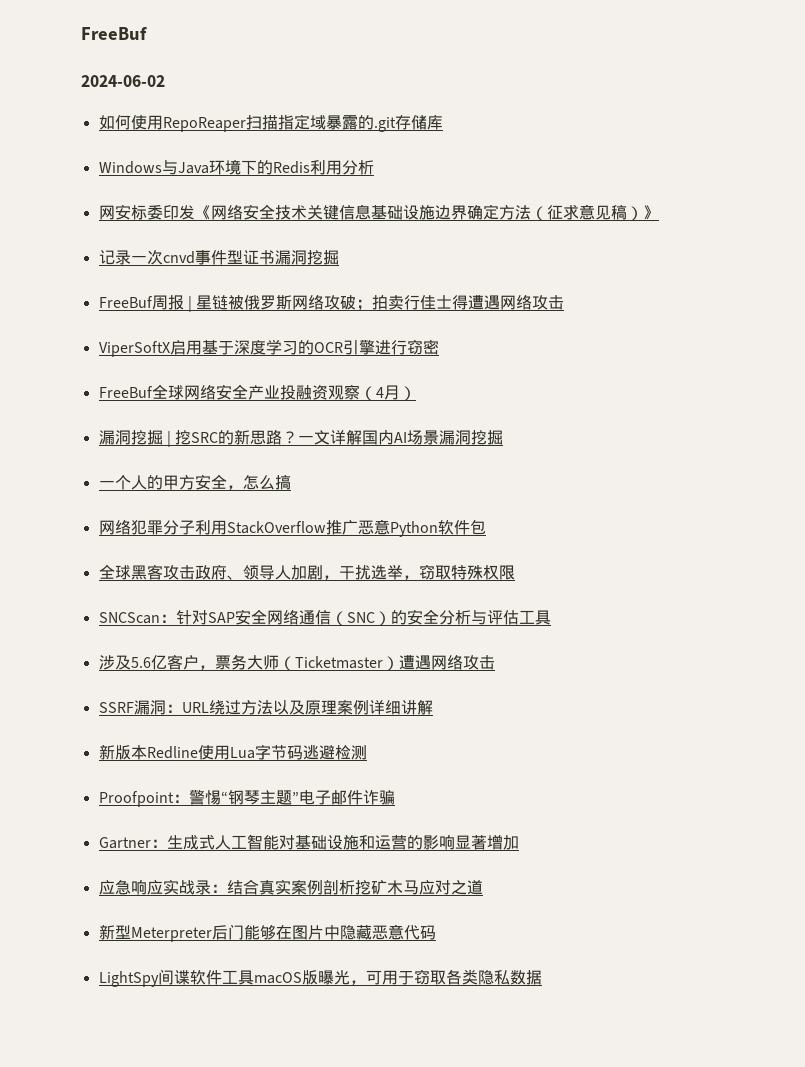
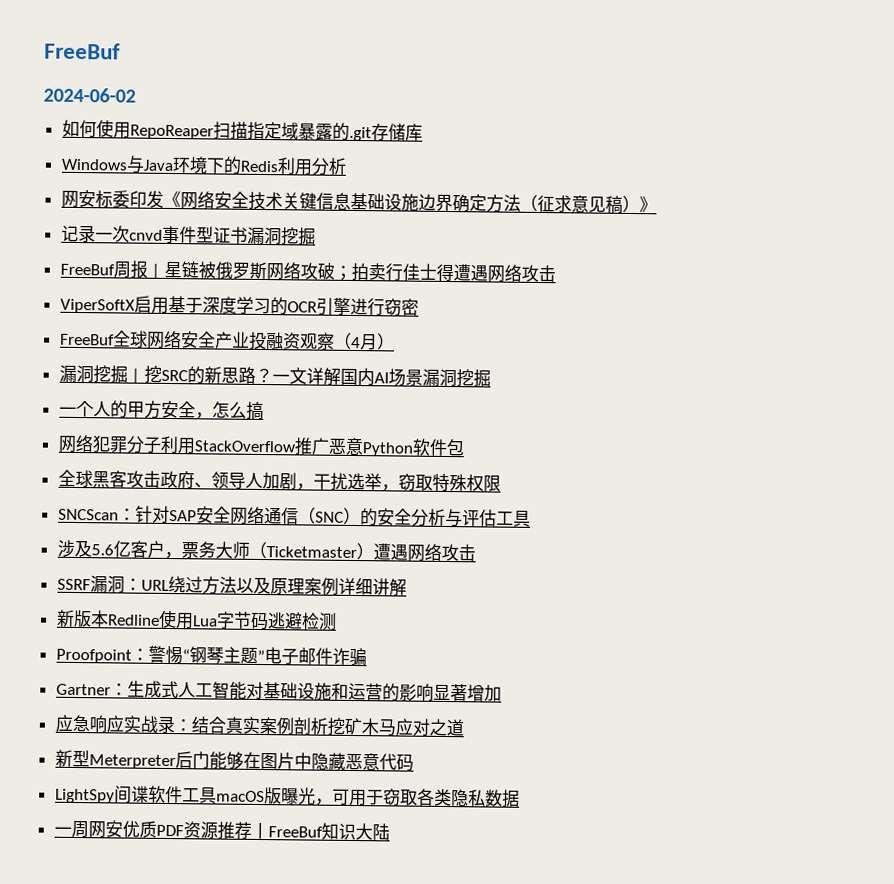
+ 一周网安优质PDF资源推荐丨FreeBuf知识大陆

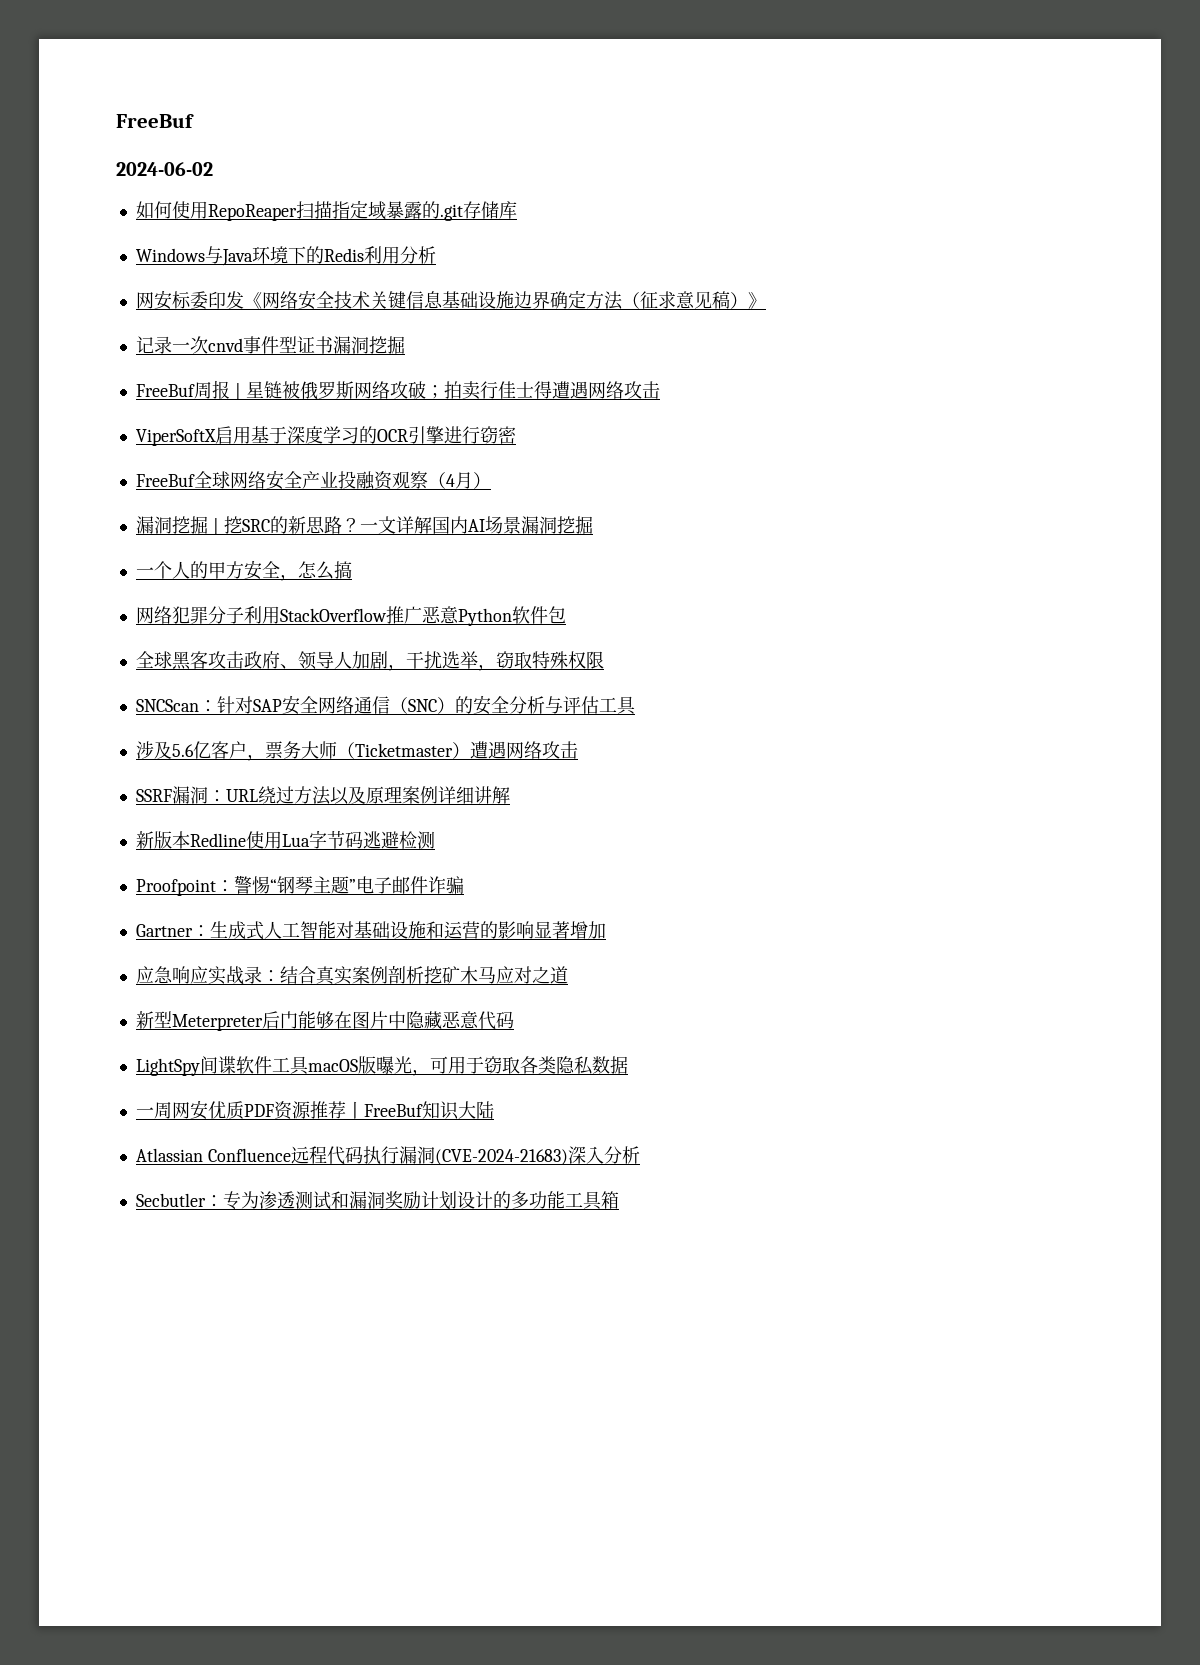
+ Atlassian Confluence远程代码执行漏洞(CVE-2024-21683)深入分析
+ Secbutler：专为渗透测试和漏洞奖励计划设计的多功能工具箱

